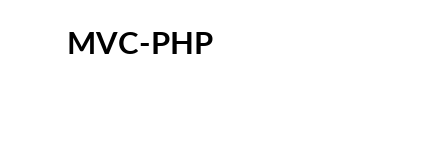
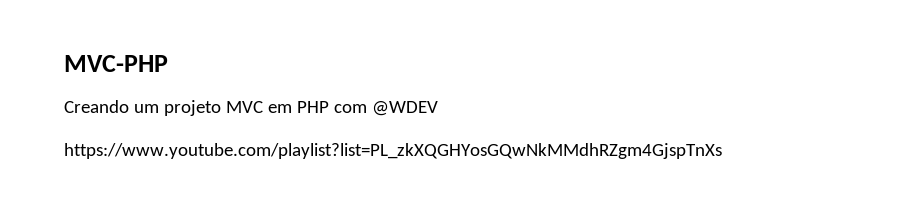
+ Creando um projeto MVC em PHP com @WDEV
+ https://www.youtube.com/playlist?list=PL_zkXQGHYosGQwNkMMdhRZgm4GjspTnXs

